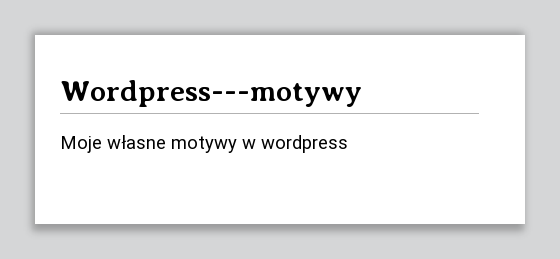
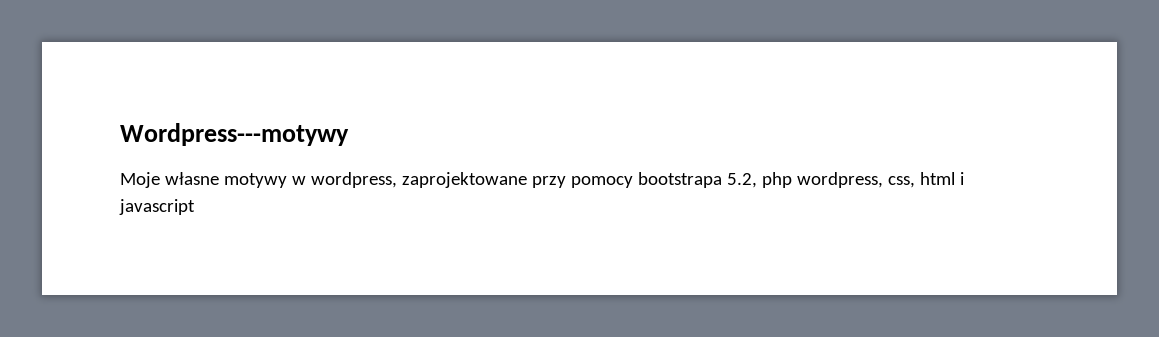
- Moje własne motywy w wordpress
+ Moje własne motywy w wordpress, zaprojektowane przy pomocy bootstrapa 5.2, php wordpress, css, html i javascript

